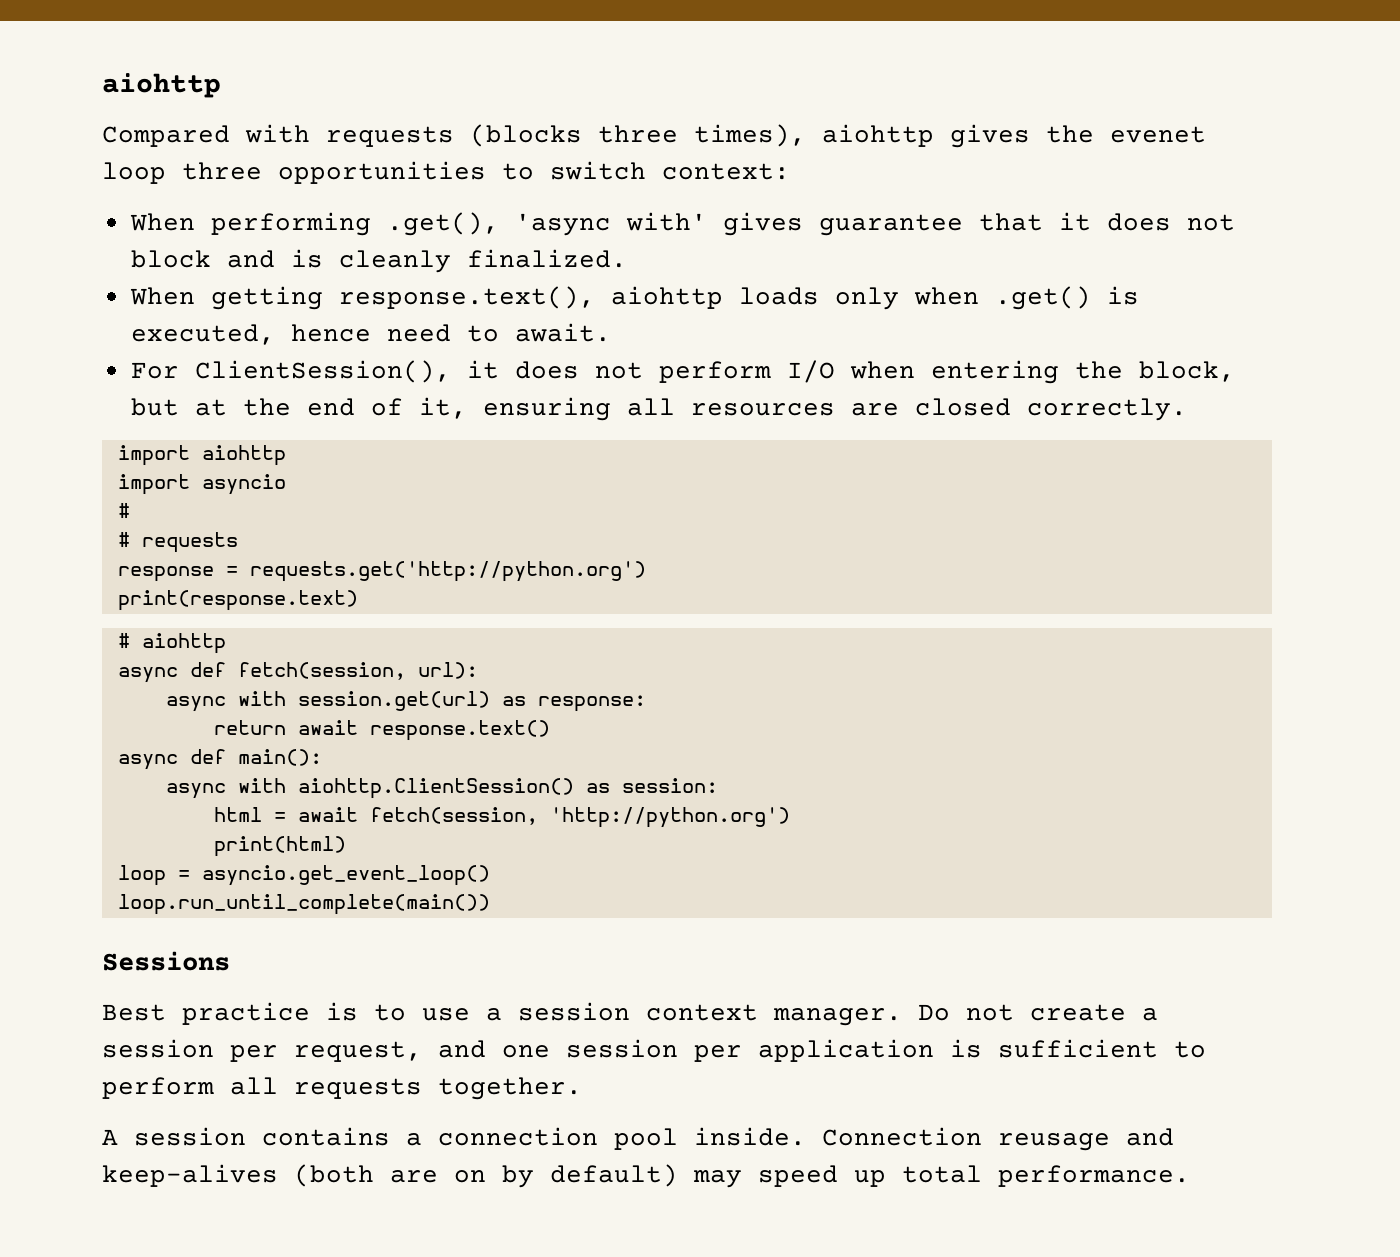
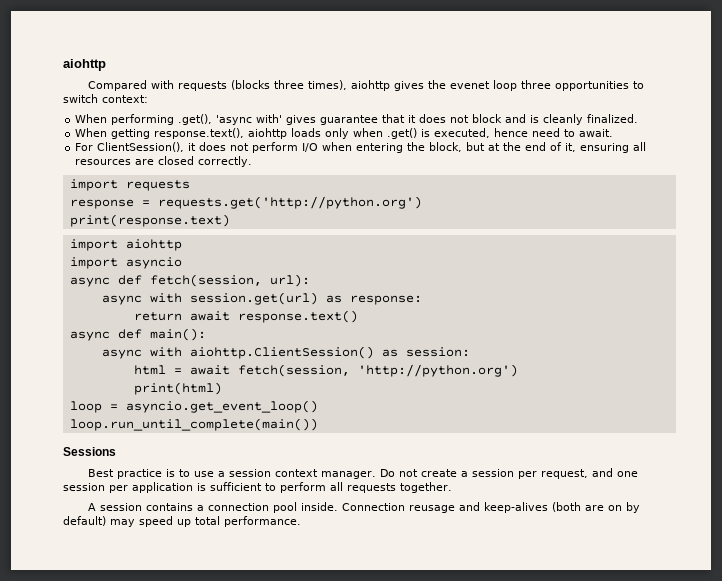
- import aiohttp
- import asyncio
- #
- # requests
+ import requests
- # aiohttp
+ import aiohttp
+ import asyncio

